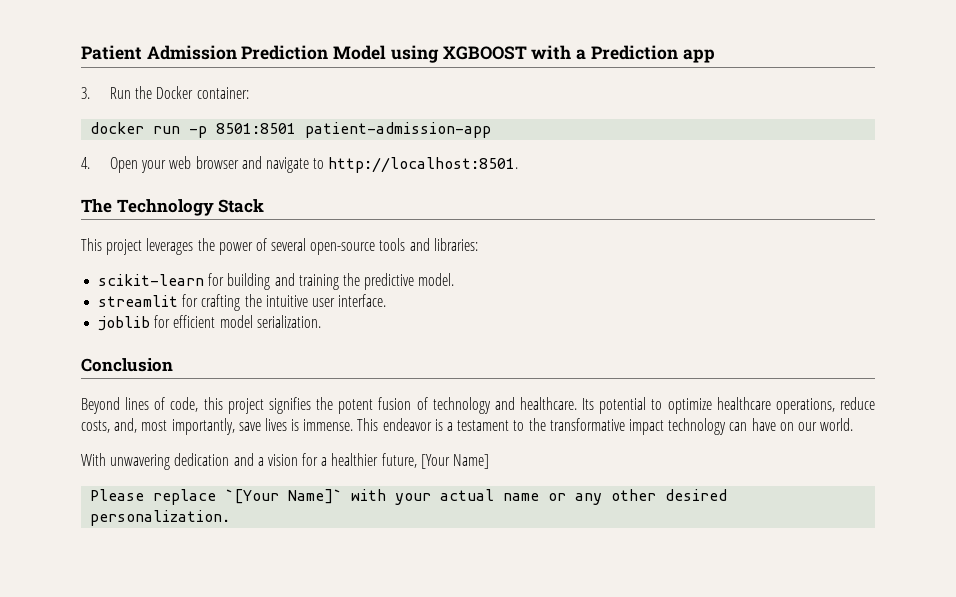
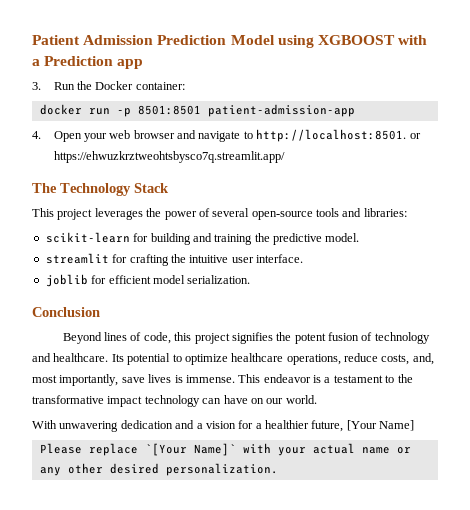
- 4. Open your web browser and navigate to http://localhost:8501.
+ 4. Open your web browser and navigate to http://localhost:8501. or https://ehwuzkrztweohtsbysco7q.streamlit.app/

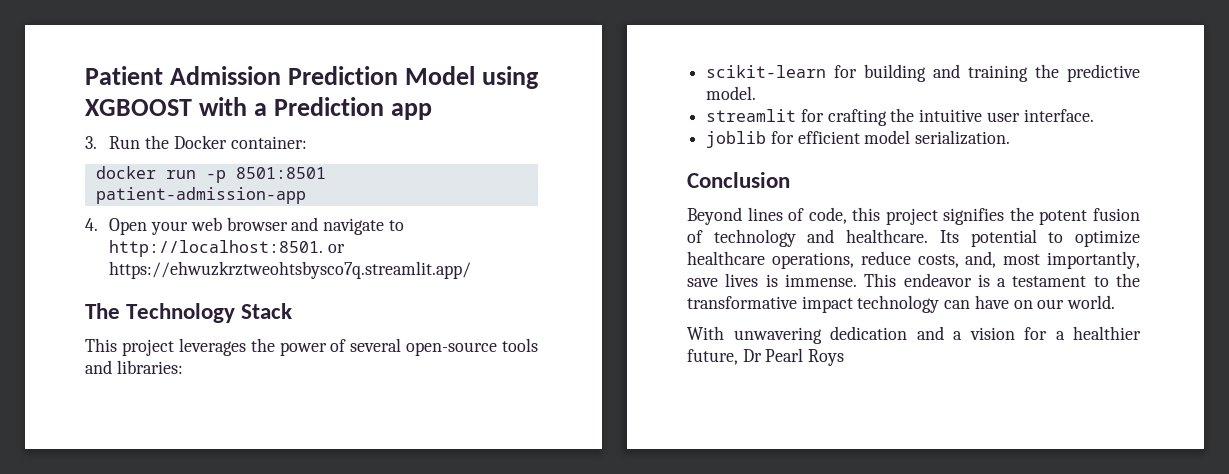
- With unwavering dedication and a vision for a healthier future, [Your Name]
- Please replace `[Your Name]` with your actual name or any other desired personalization.
+ With unwavering dedication and a vision for a healthier future, Dr Pearl Roys

